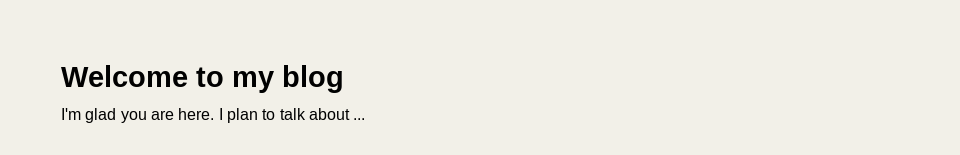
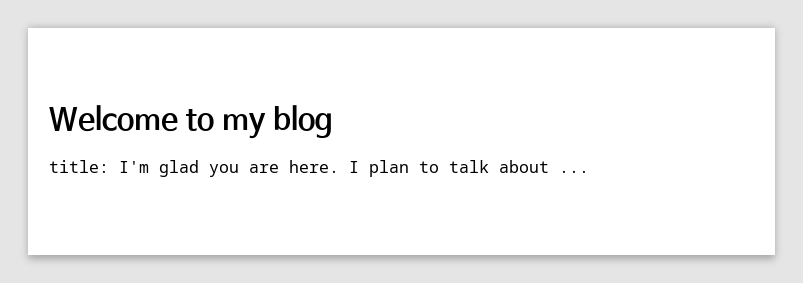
- I'm glad you are here.
+ title: I'm glad you are here.

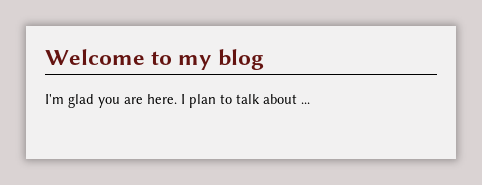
- title: I'm glad you are here.
+ I'm glad you are here.

